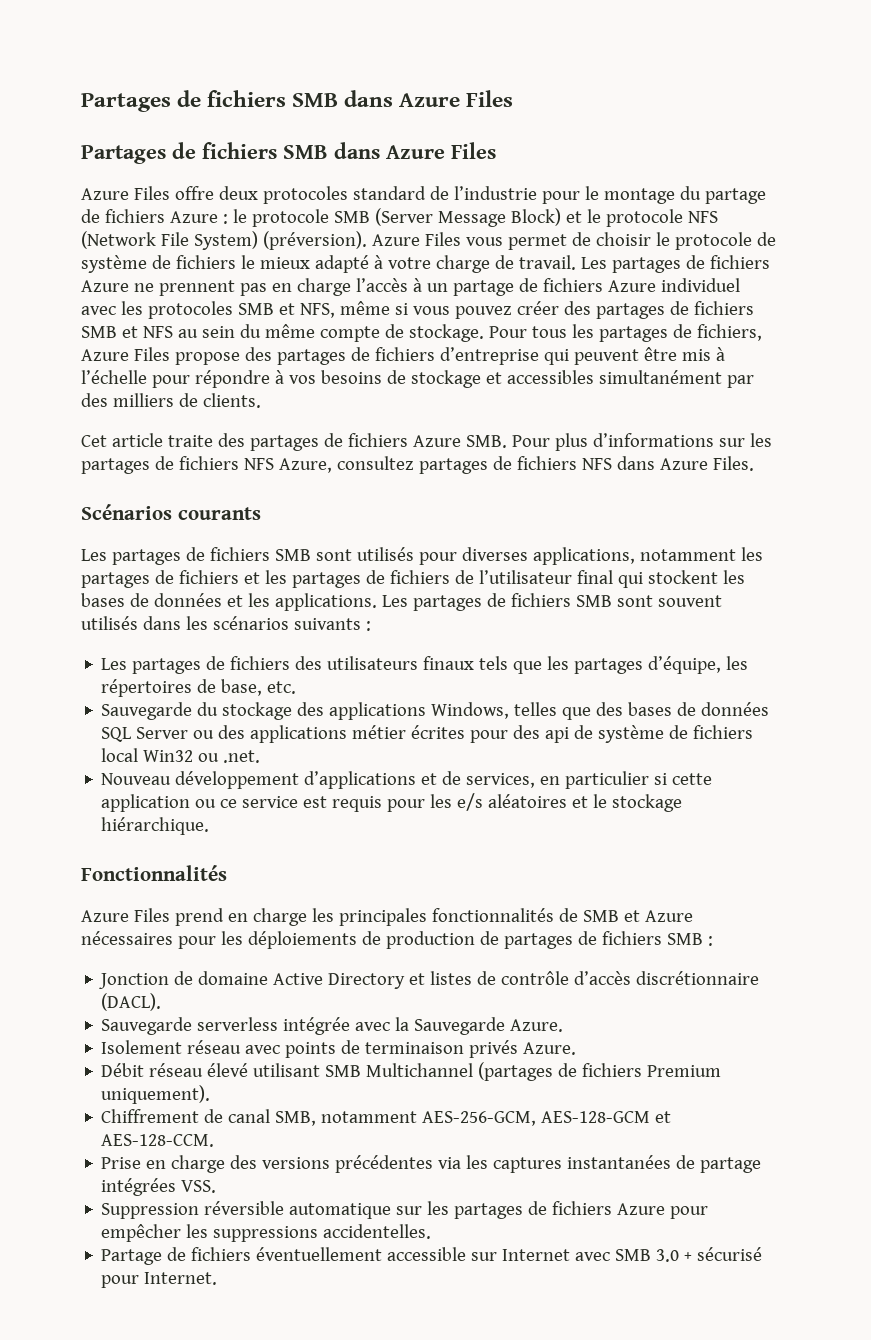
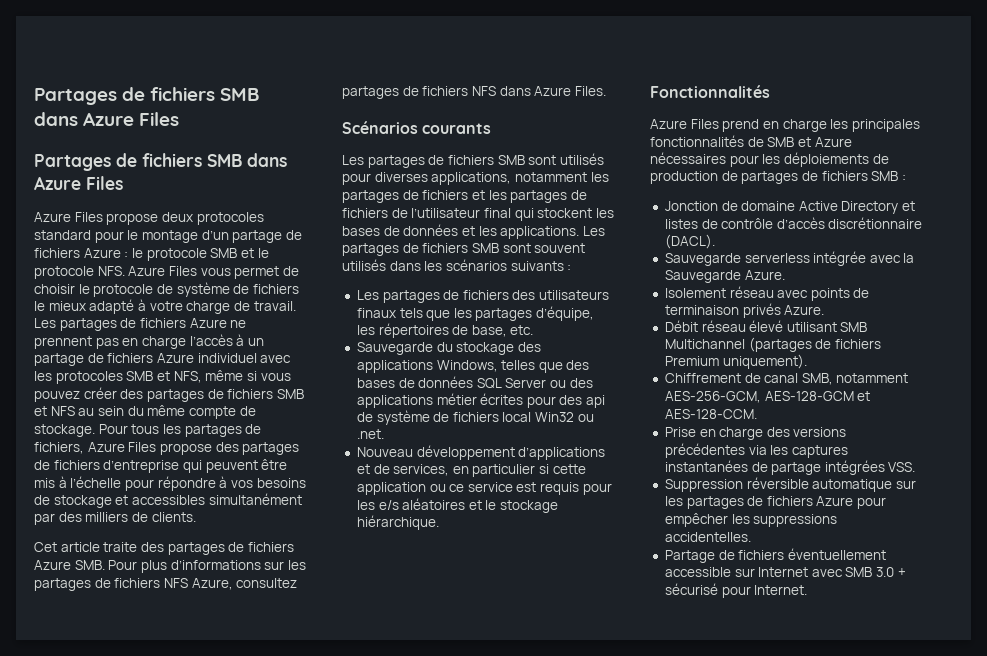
- Azure Files offre deux protocoles standard de l’industrie pour le montage du partage de fichiers Azure : le protocole SMB (Server Message Block) et le protocole NFS (Network File System) (préversion). Azure Files vous permet de choisir le protocole de système de fichiers le mieux adapté à votre charge de travail.
+ Azure Files propose deux protocoles standard pour le montage d’un partage de fichiers Azure : le protocole SMB et le protocole NFS. Azure Files vous permet de choisir le protocole de système de fichiers le mieux adapté à votre charge de travail.

